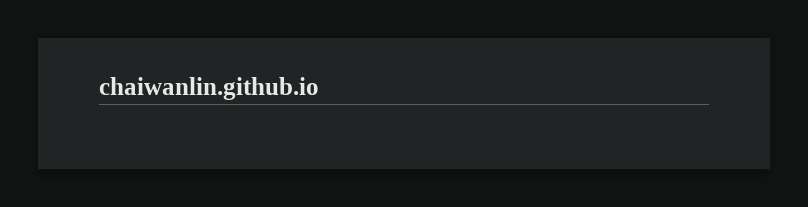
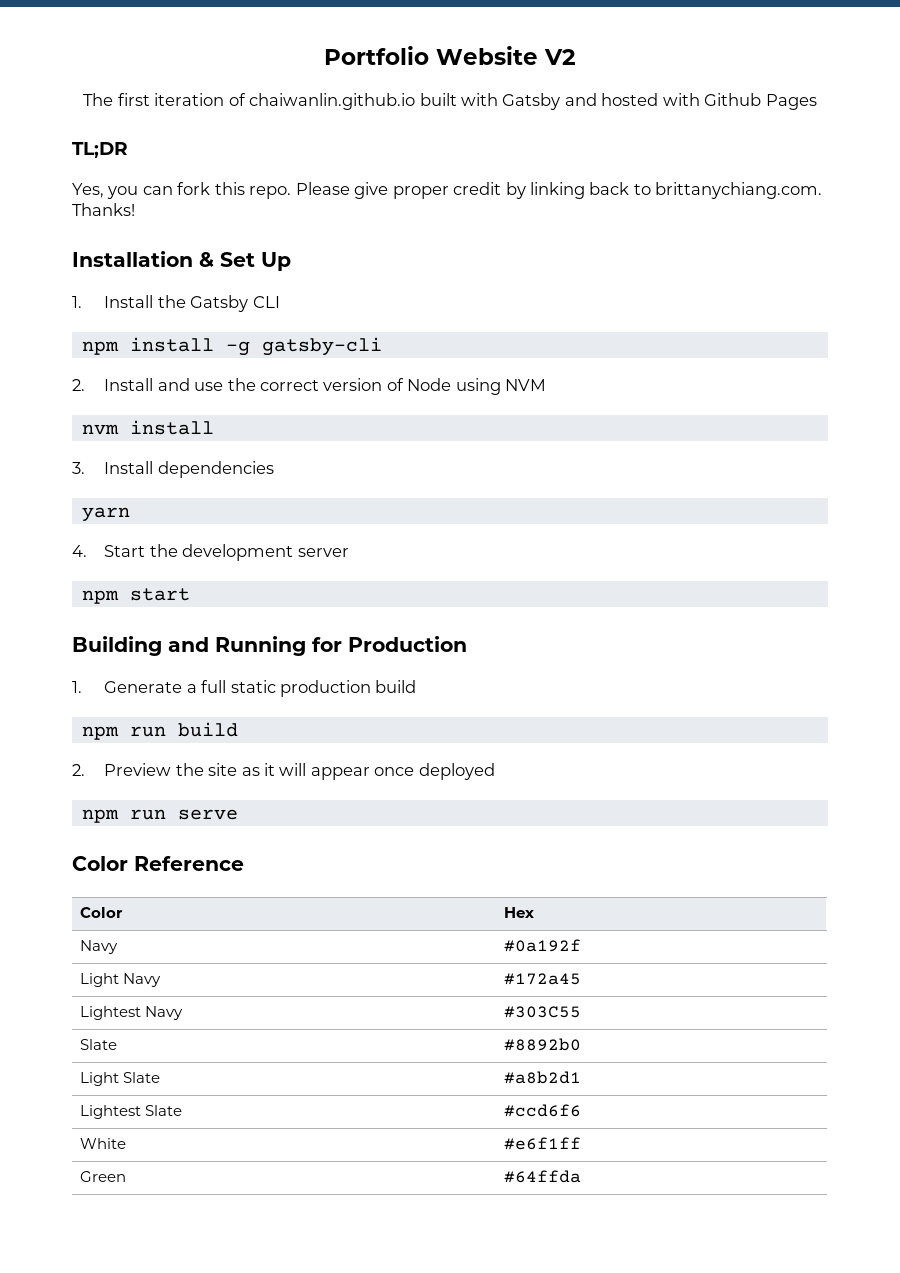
- chaiwanlin.github.io
+ Portfolio Website V2
+ The first iteration of chaiwanlin.github.io built with Gatsby and hosted with Github Pages
+ TL;DR
+ Yes, you can fork this repo. Please give proper credit by linking back to brittanychiang.com. Thanks!
+ Installation & Set Up
+ 1. Install the Gatsby CLI
+ npm install -g gatsby-cli
+ 2. Install and use the correct version of Node using NVM
+ nvm install
+ 3. Install dependencies
+ yarn
+ 4. Start the development server
+ npm start
+ Building and Running for Production
+ 1. Generate a full static production build
+ npm run build
+ 2. Preview the site as it will appear once deployed
+ npm run serve
+ Color Reference
+ Color | Hex
+ Navy | #0a192f
+ Light Navy | #172a45
+ Lightest Navy | #303C55
+ Slate | #8892b0
+ Light Slate | #a8b2d1
+ Lightest Slate | #ccd6f6
+ White | #e6f1ff
+ Green | #64ffda

